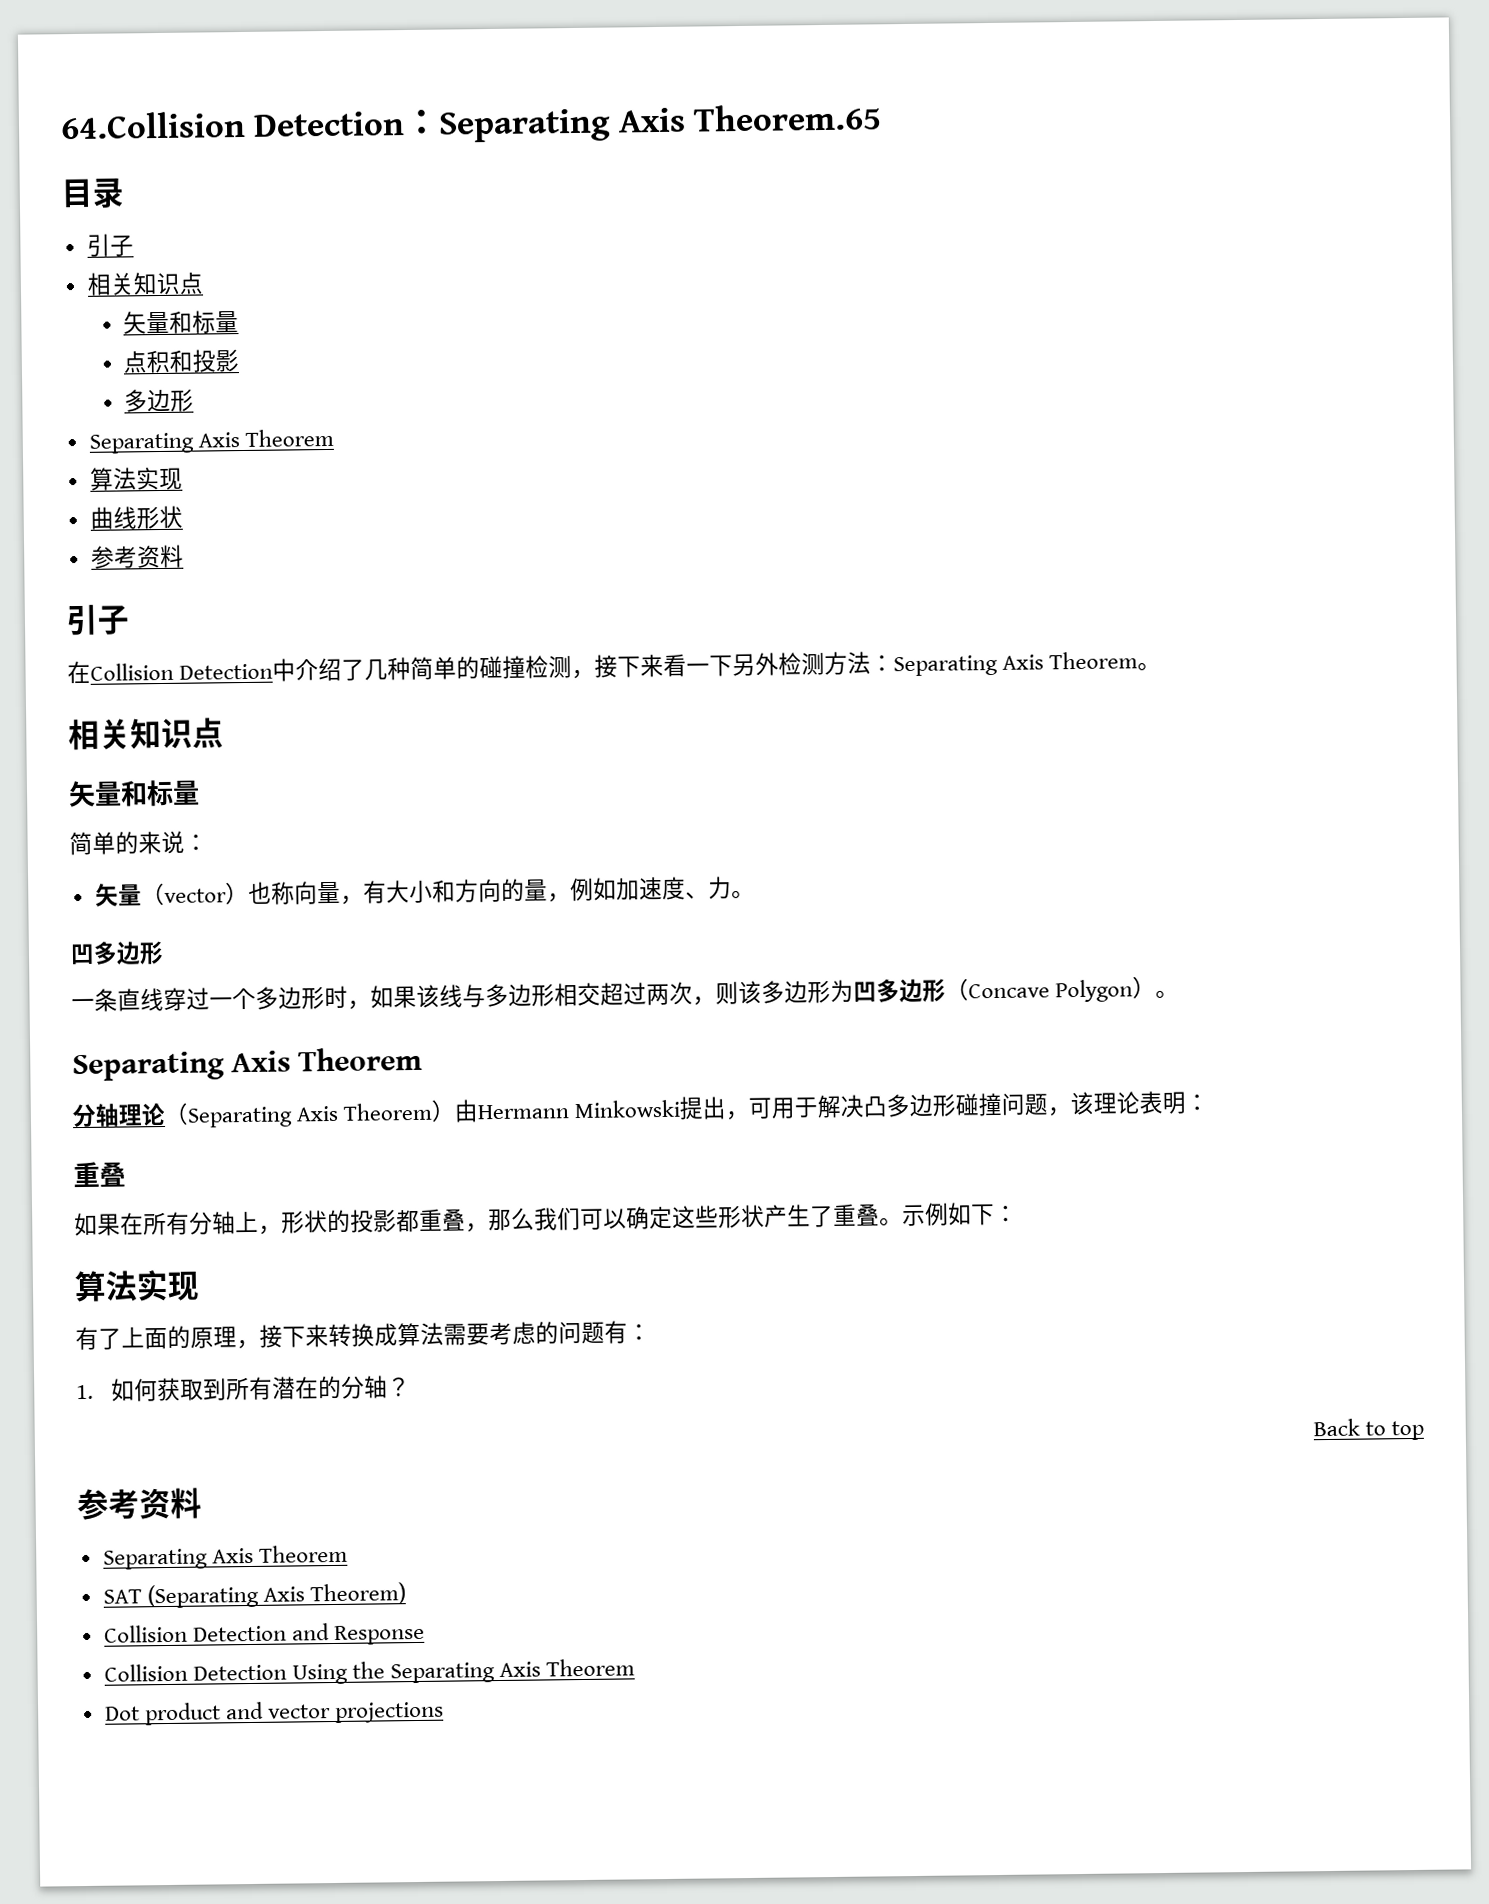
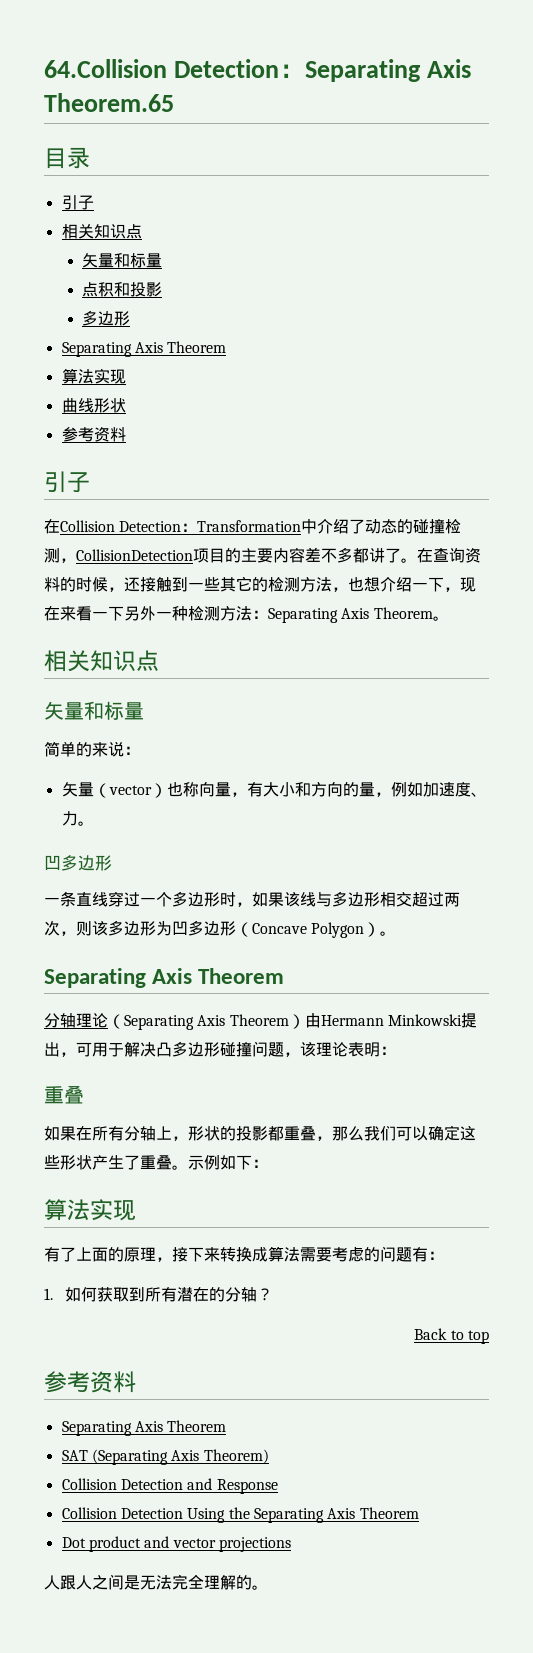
- 在Collision Detection中介绍了几种简单的碰撞检测，接下来看一下另外检测方法：Separating Axis Theorem。
+ 在Collision Detection：Transformation中介绍了动态的碰撞检测，CollisionDetection项目的主要内容差不多都讲了。在查询资料的时候，还接触到一些其它的检测方法，也想介绍一下，现在来看一下另外一种检测方法：Separating Axis Theorem。
+ 人跟人之间是无法完全理解的。

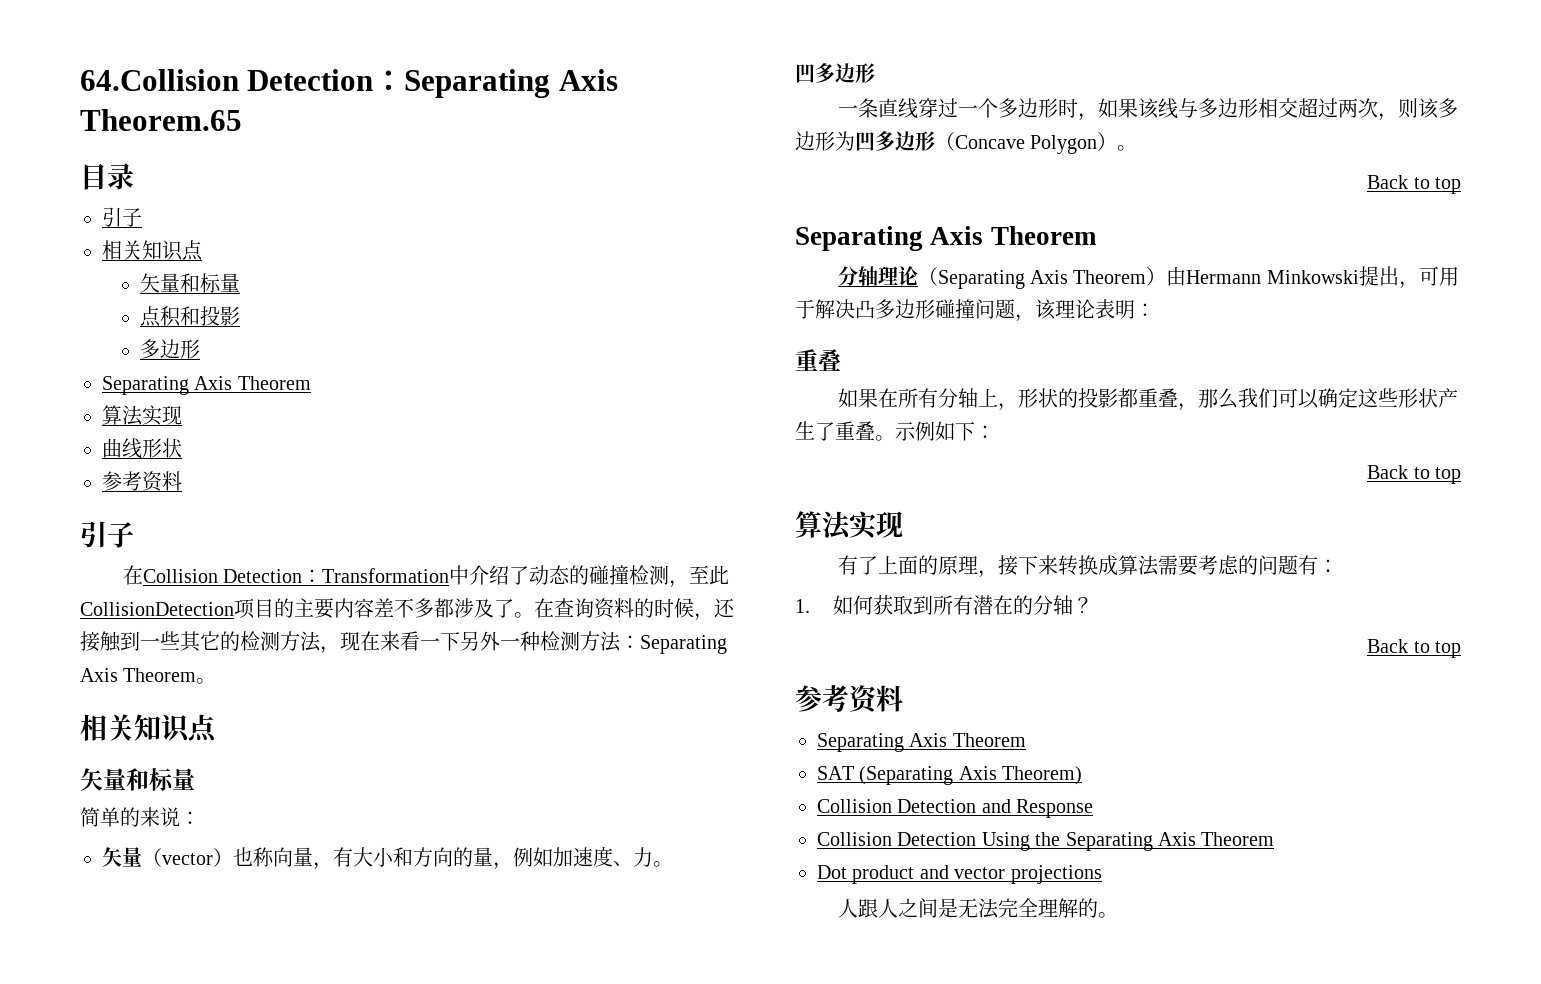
- 在Collision Detection：Transformation中介绍了动态的碰撞检测，CollisionDetection项目的主要内容差不多都讲了。
+ 在Collision Detection：Transformation中介绍了动态的碰撞检测，至此CollisionDetection项目的主要内容差不多都涉及了。
- 在查询资料的时候，还接触到一些其它的检测方法，也想介绍一下，现在来看一下另外一种检测方法：Separating Axis Theorem。
+ 在查询资料的时候，还接触到一些其它的检测方法，现在来看一下另外一种检测方法：Separating Axis Theorem。
  一条直线穿过一个多边形时，如果该线与多边形相交超过两次，则该多边形为凹多边形（Concave Polygon）。
+ Back to top
  示例如下：
+ Back to top

